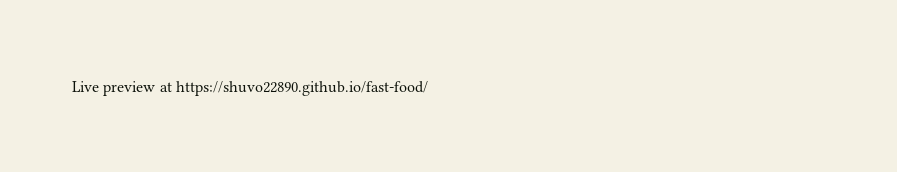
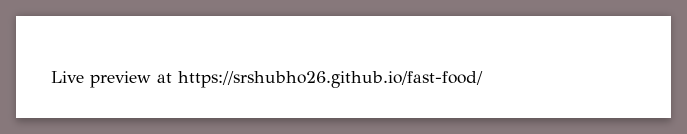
- Live preview at https://shuvo22890.github.io/fast-food/
+ Live preview at https://srshubho26.github.io/fast-food/

